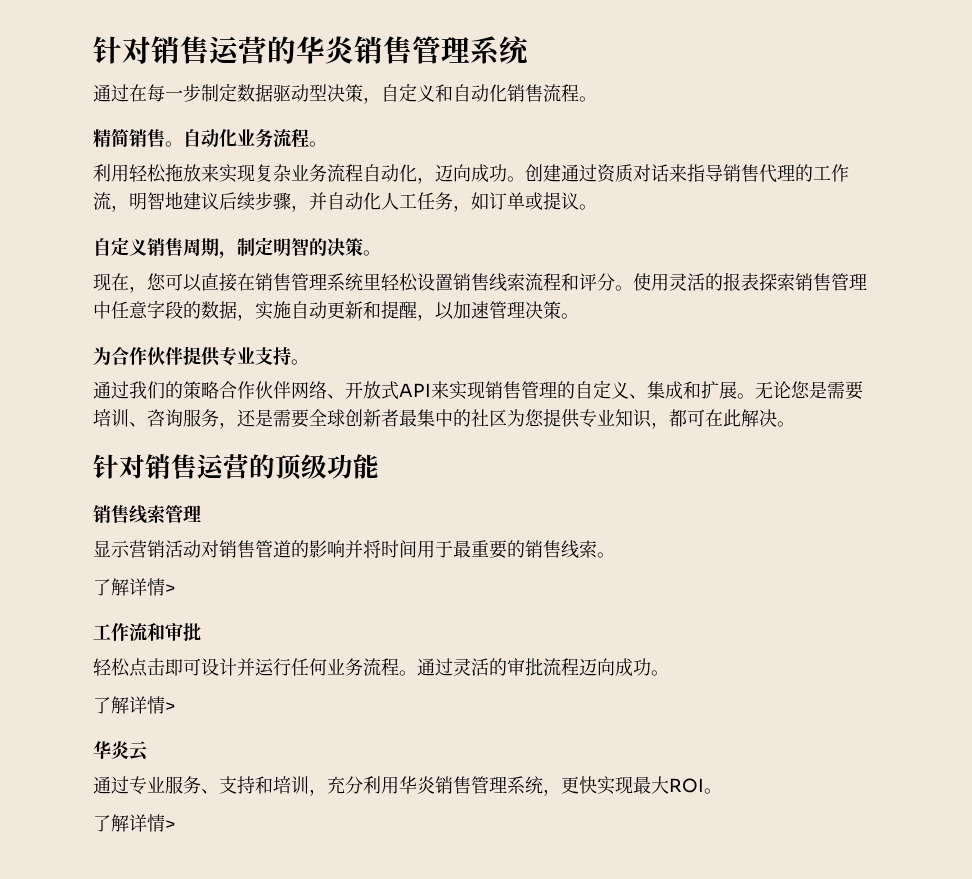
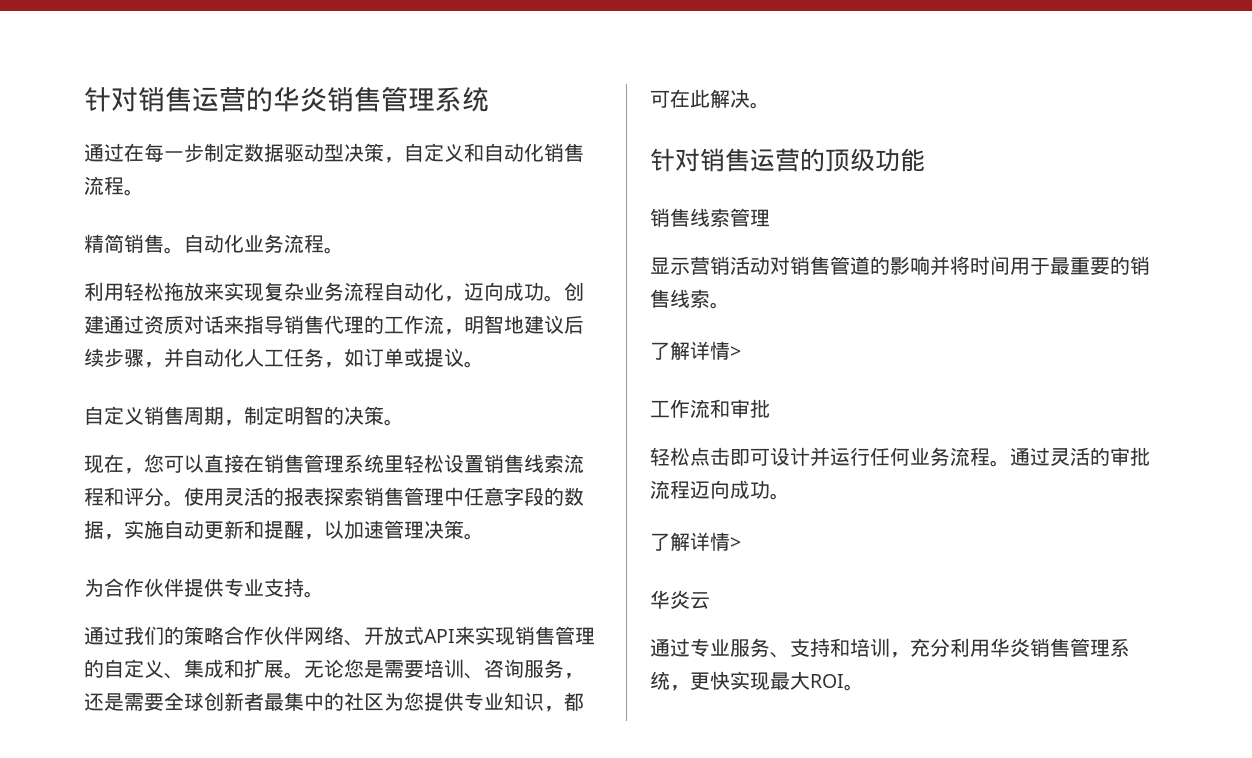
  通过专业服务、支持和培训，充分利用华炎销售管理系统，更快实现最大ROI。
- 了解详情>

